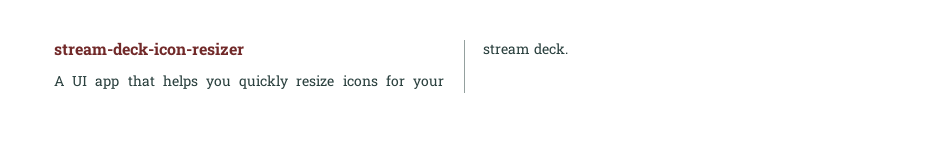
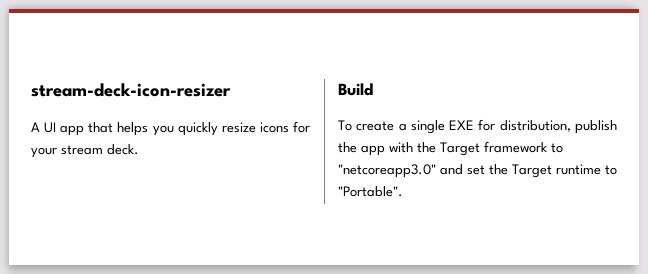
+ Build
+ To create a single EXE for distribution, publish the app with the Target framework to "netcoreapp3.0" and set the Target runtime to "Portable".

